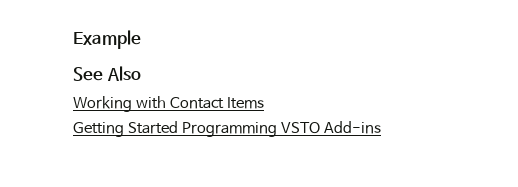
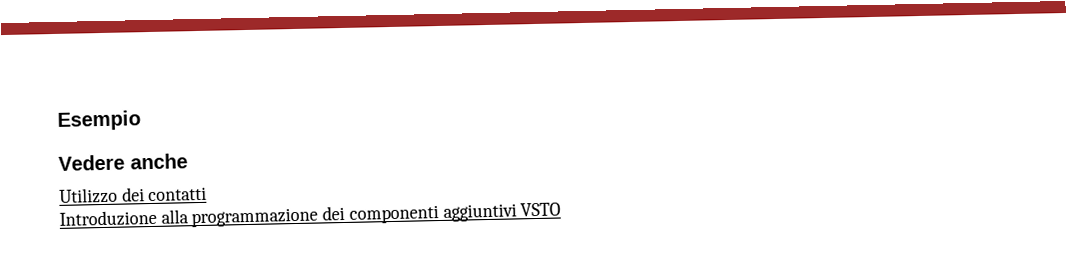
- Example
- See Also
- Working with Contact Items
- Getting Started Programming VSTO Add-ins
+ Esempio
+ Vedere anche
+ Utilizzo dei contatti
+ Introduzione alla programmazione dei componenti aggiuntivi VSTO

